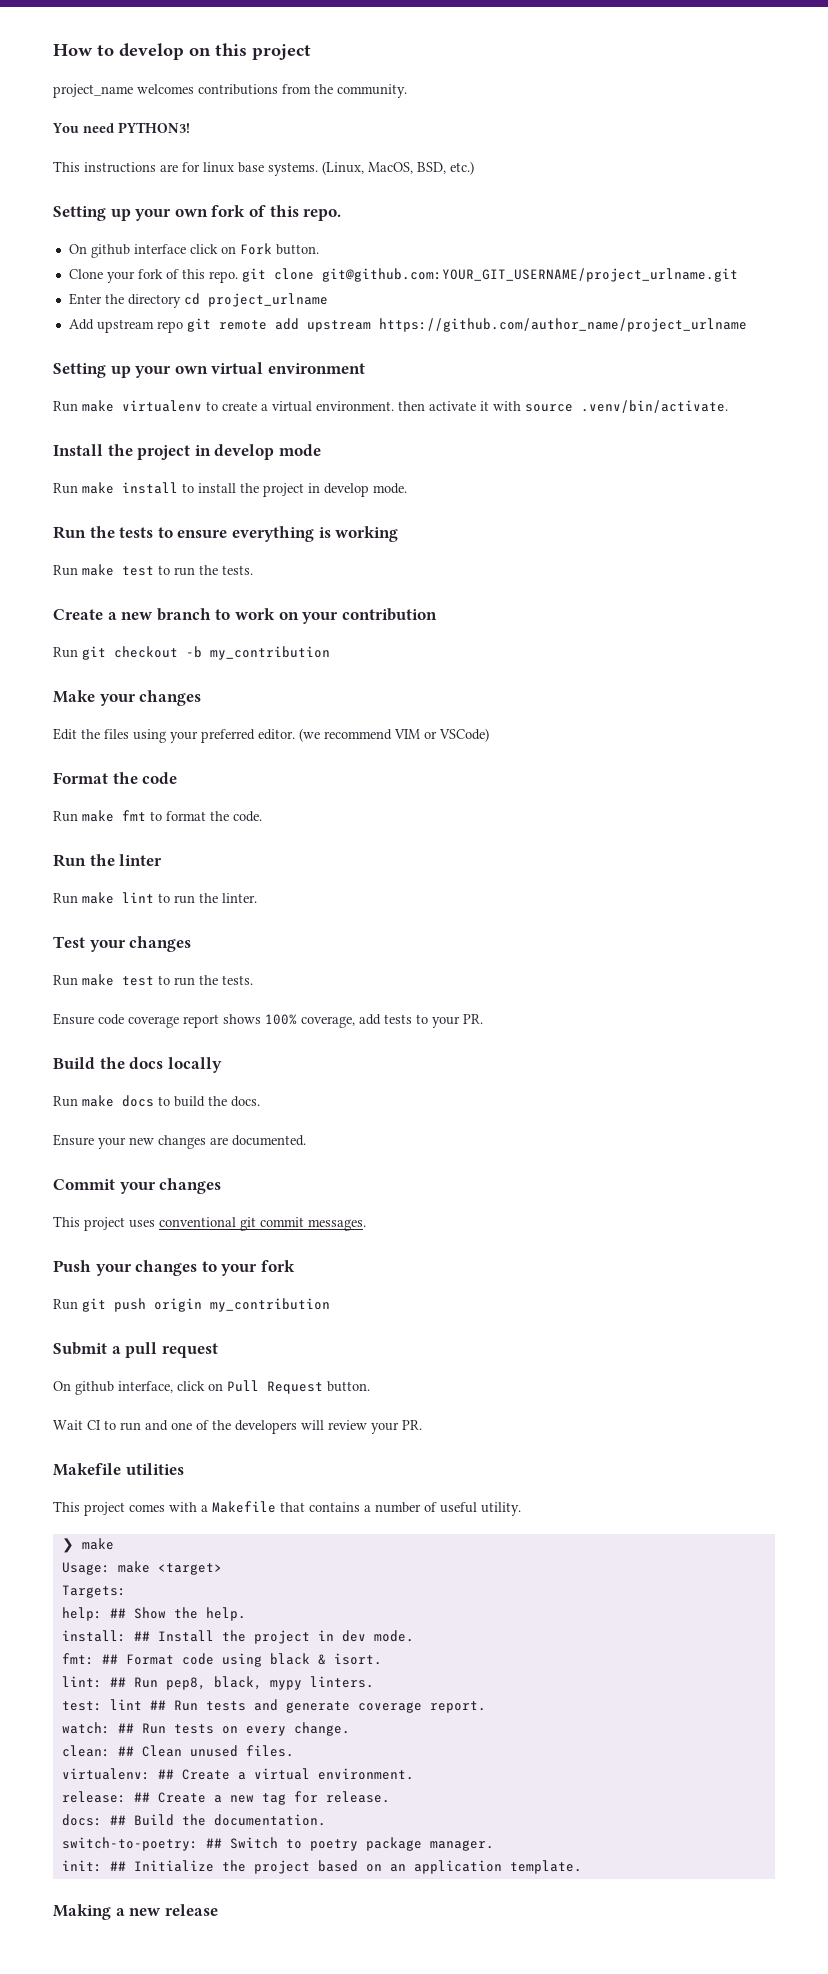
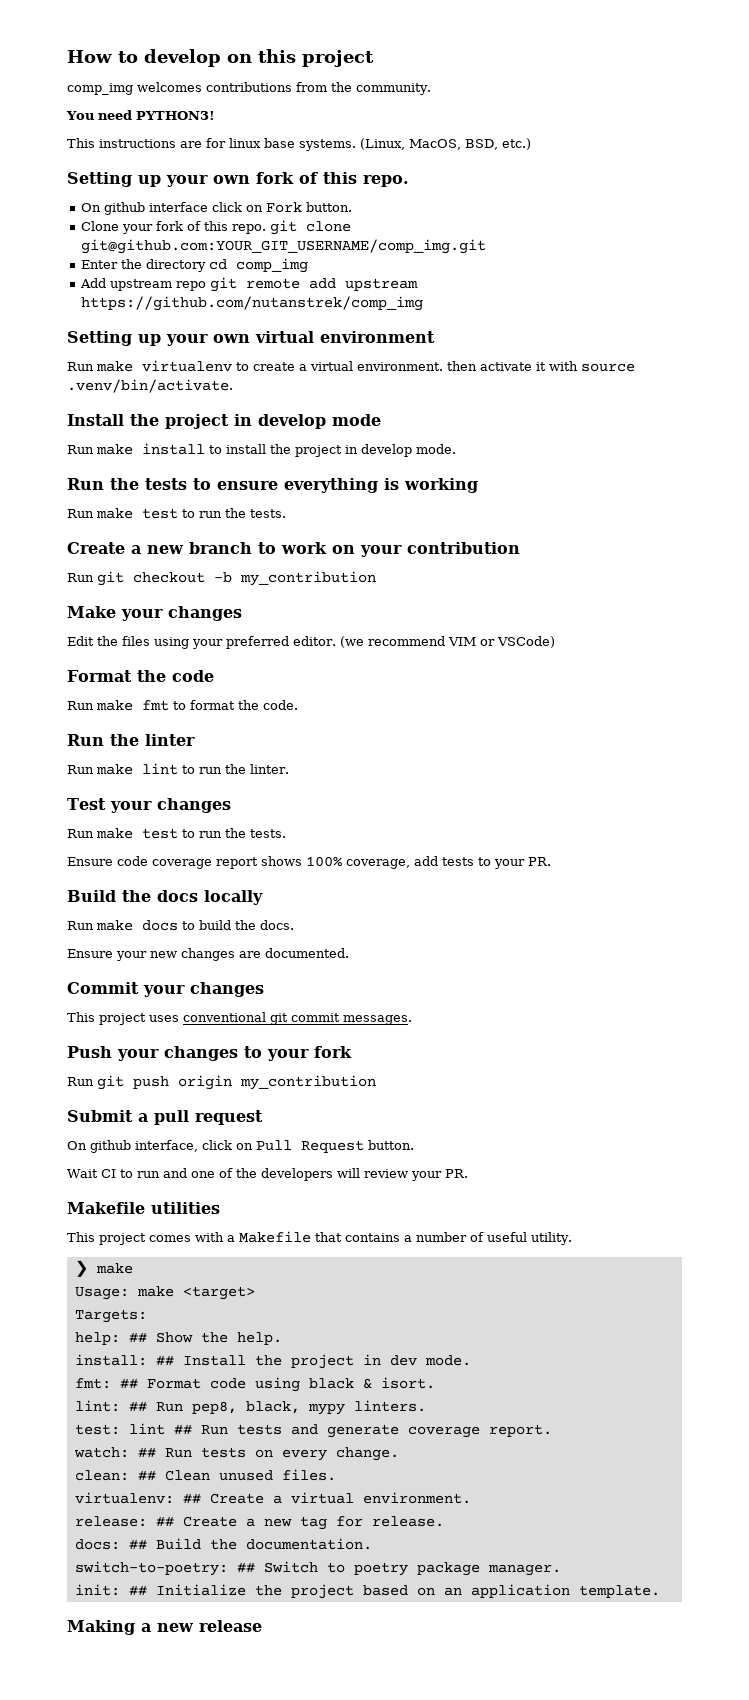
- project_name welcomes contributions from the community.
+ comp_img welcomes contributions from the community.
- Clone your fork of this repo. git clone git@github.com:YOUR_GIT_USERNAME/project_urlname.git
+ Clone your fork of this repo. git clone git@github.com:YOUR_GIT_USERNAME/comp_img.git
- Enter the directory cd project_urlname
+ Enter the directory cd comp_img
- Add upstream repo git remote add upstream https://github.com/author_name/project_urlname
+ Add upstream repo git remote add upstream https://github.com/nutanstrek/comp_img

